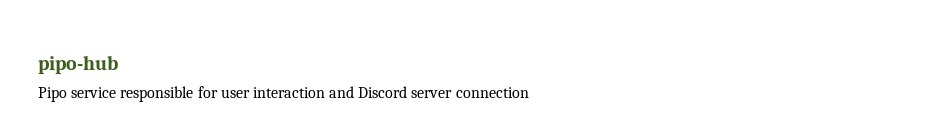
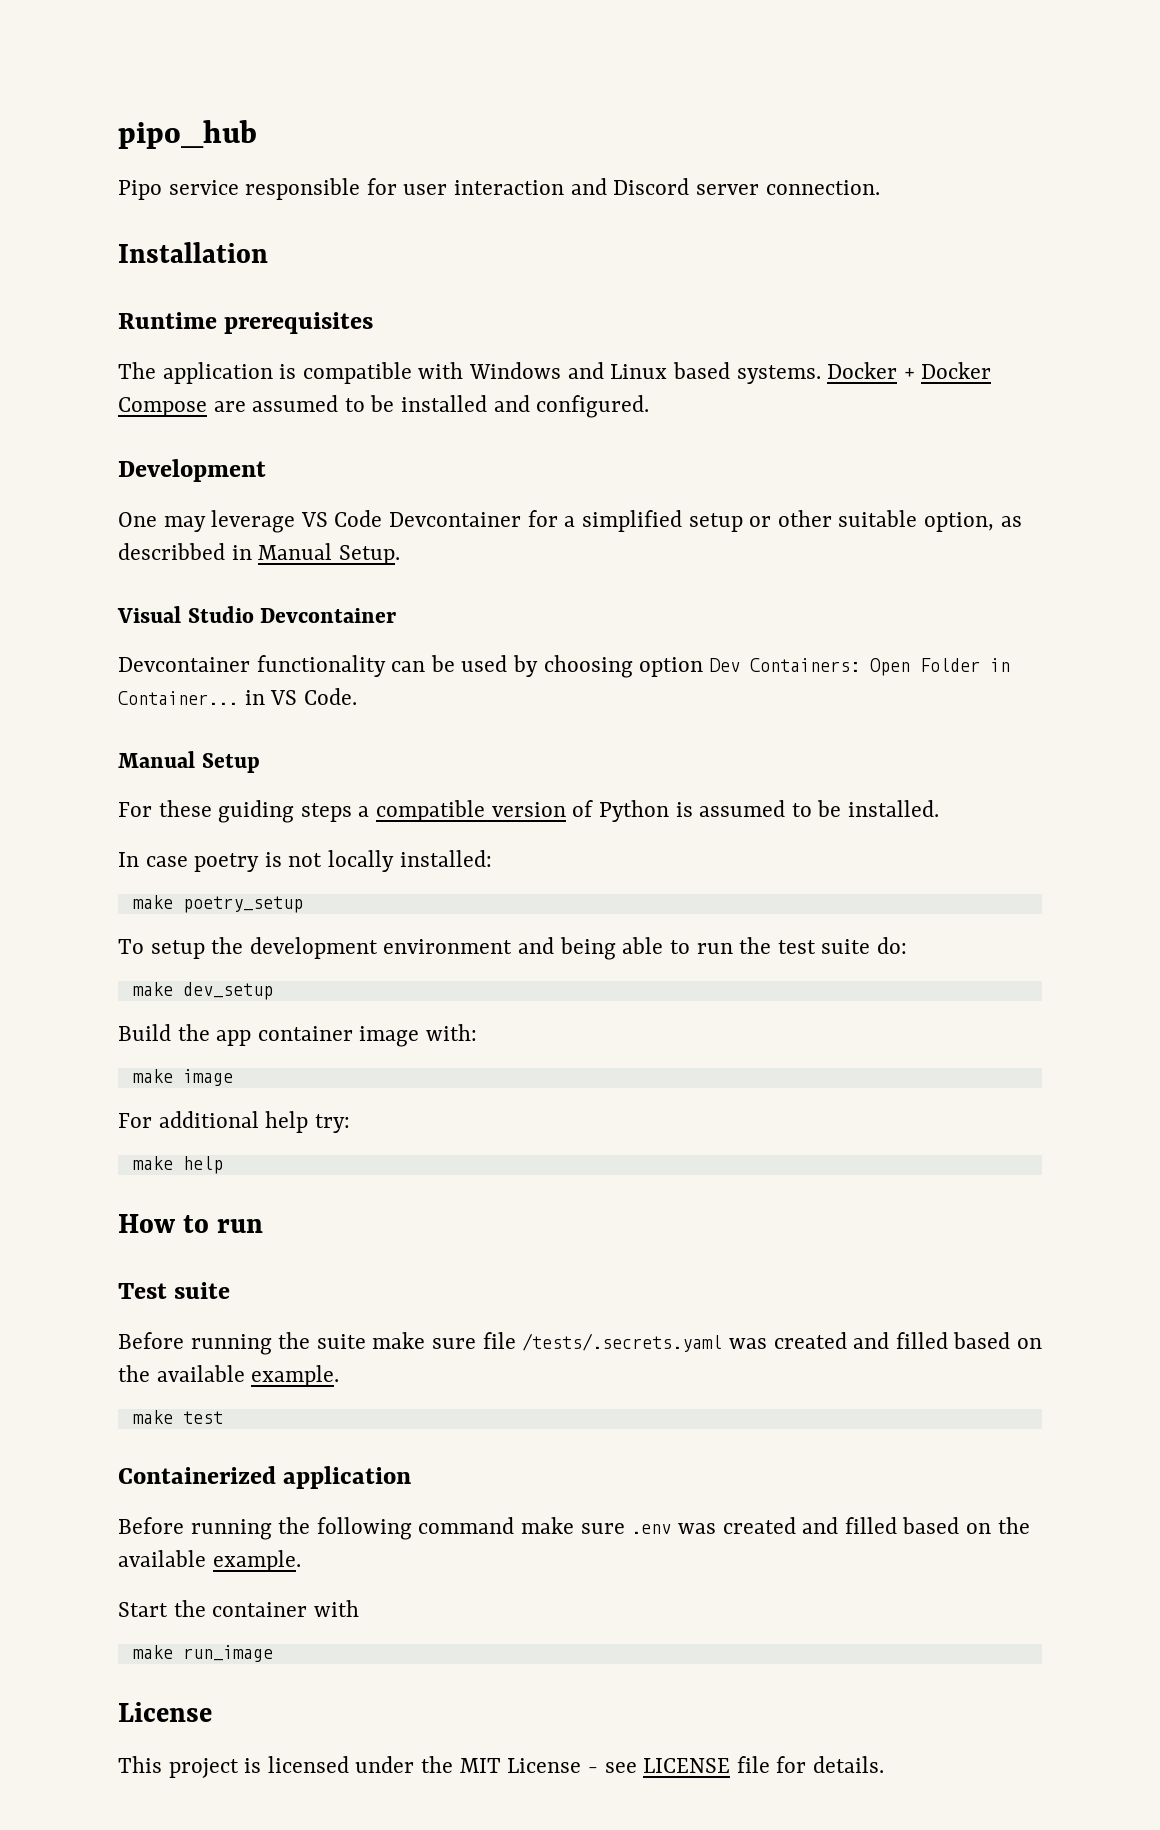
- pipo-hub
+ pipo_hub
- Pipo service responsible for user interaction and Discord server connection
+ Pipo service responsible for user interaction and Discord server connection.
+ Installation
+ Runtime prerequisites
+ The application is compatible with Windows and Linux based systems. Docker + Docker Compose are assumed to be installed and configured.
+ Development
+ One may leverage VS Code Devcontainer for a simplified setup or other suitable option, as describbed in Manual Setup.
+ Visual Studio Devcontainer
+ Devcontainer functionality can be used by choosing option Dev Containers: Open Folder in Container... in VS Code.
+ Manual Setup
+ For these guiding steps a compatible version of Python is assumed to be installed.
+ In case poetry is not locally installed:
+ make poetry_setup
+ To setup the development environment and being able to run the test suite do:
+ make dev_setup
+ Build the app container image with:
+ make image
+ For additional help try:
+ make help
+ How to run
+ Test suite
+ Before running the suite make sure file /tests/.secrets.yaml was created and filled based on the available example.
+ make test
+ Containerized application
+ Before running the following command make sure .env was created and filled based on the available example.
+ Start the container with
+ make run_image
+ License
+ This project is licensed under the MIT License - see LICENSE file for details.

